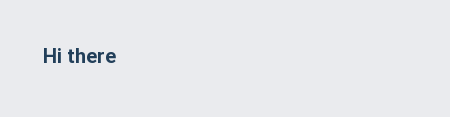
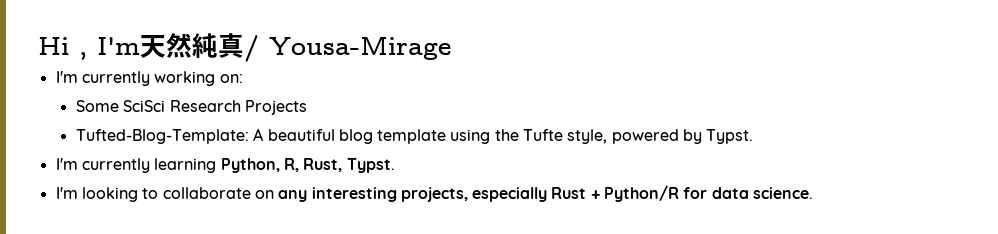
- Hi there
+ Hi , I'm天然純真/ Yousa-Mirage
+ I'm currently working on:
+ Some SciSci Research Projects
+ Tufted-Blog-Template: A beautiful blog template using the Tufte style, powered by Typst.
+ I'm currently learning Python, R, Rust, Typst.
+ I'm looking to collaborate on any interesting projects, especially Rust + Python/R for data science.

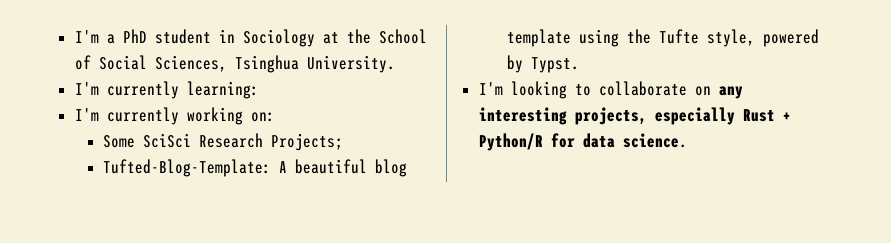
- Hi , I'm天然純真/ Yousa-Mirage
+ I'm a PhD student in Sociology at the School of Social Sciences, Tsinghua University.
+ I'm currently learning:
- Some SciSci Research Projects
+ Some SciSci Research Projects;
- I'm currently learning Python, R, Rust, Typst.

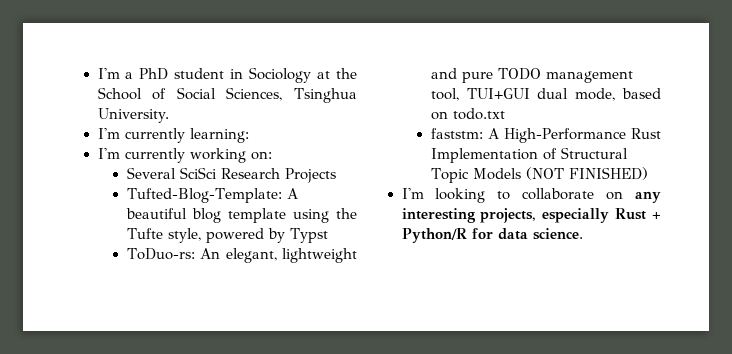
- Some SciSci Research Projects;
+ Several SciSci Research Projects
- Tufted-Blog-Template: A beautiful blog template using the Tufte style, powered by Typst.
+ Tufted-Blog-Template: A beautiful blog template using the Tufte style, powered by Typst
+ ToDuo-rs: An elegant, lightweight and pure TODO management tool, TUI+GUI dual mode, based on todo.txt
+ faststm: A High-Performance Rust Implementation of Structural Topic Models (NOT FINISHED)

